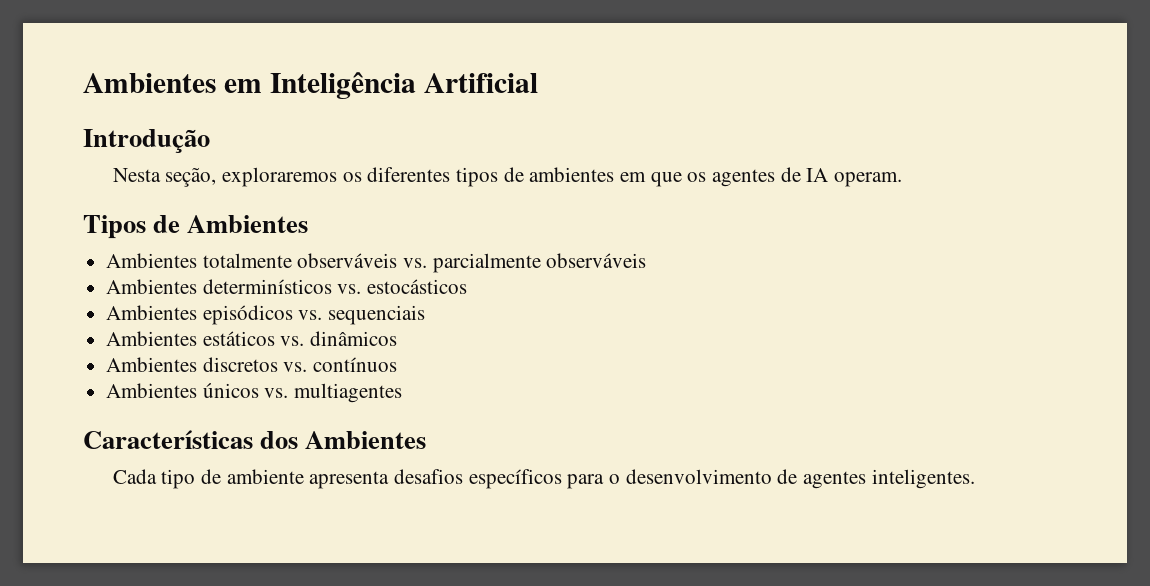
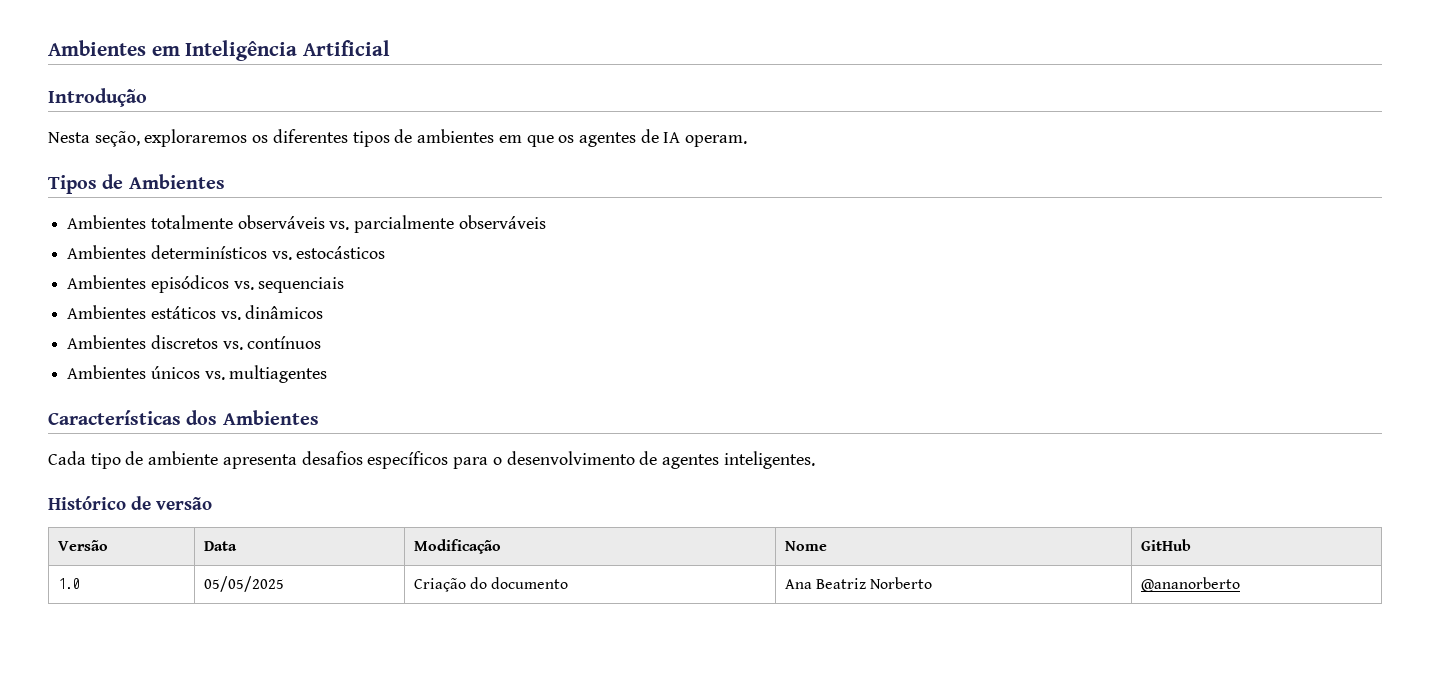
+ Histórico de versão
+ Versão | Data | Modificação | Nome | GitHub
+ 1.0 | 05/05/2025 | Criação do documento | Ana Beatriz Norberto | @ananorberto

